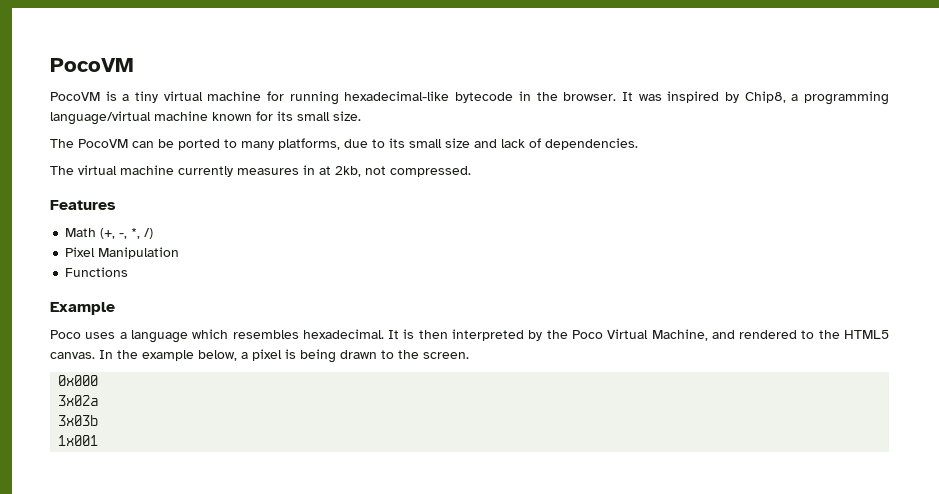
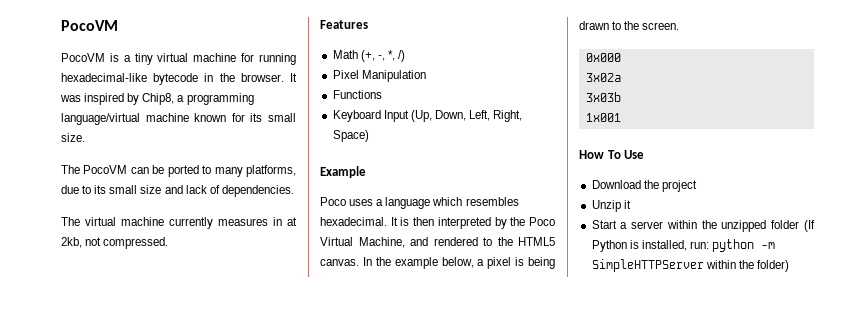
+ Keyboard Input (Up, Down, Left, Right, Space)
+ How To Use
+ Download the project
+ Unzip it
+ Start a server within the unzipped folder (If Python is installed, run: python -m SimpleHTTPServer within the folder)

